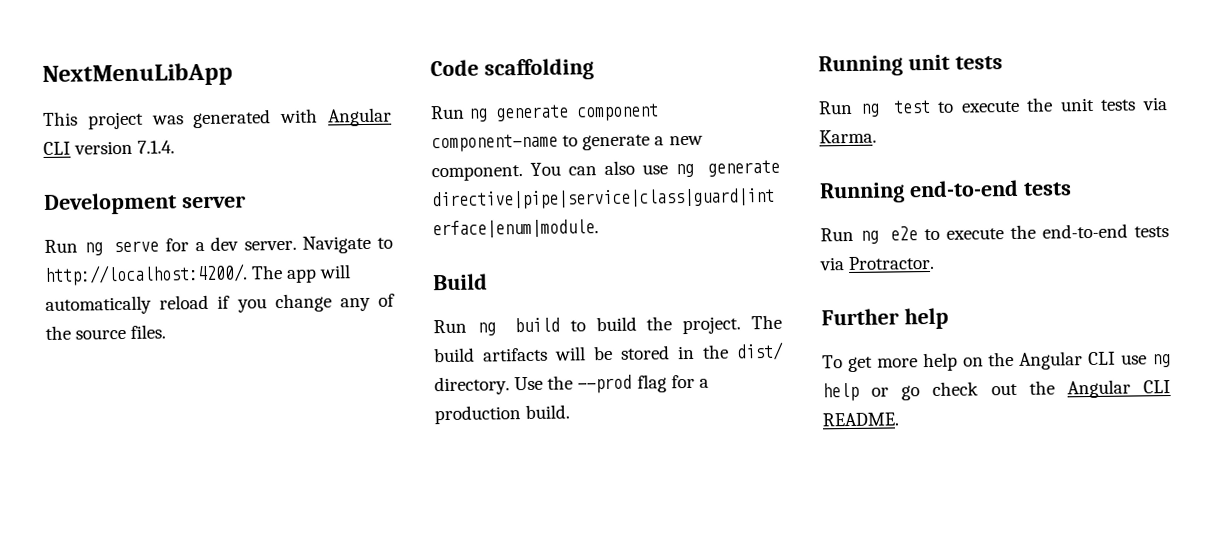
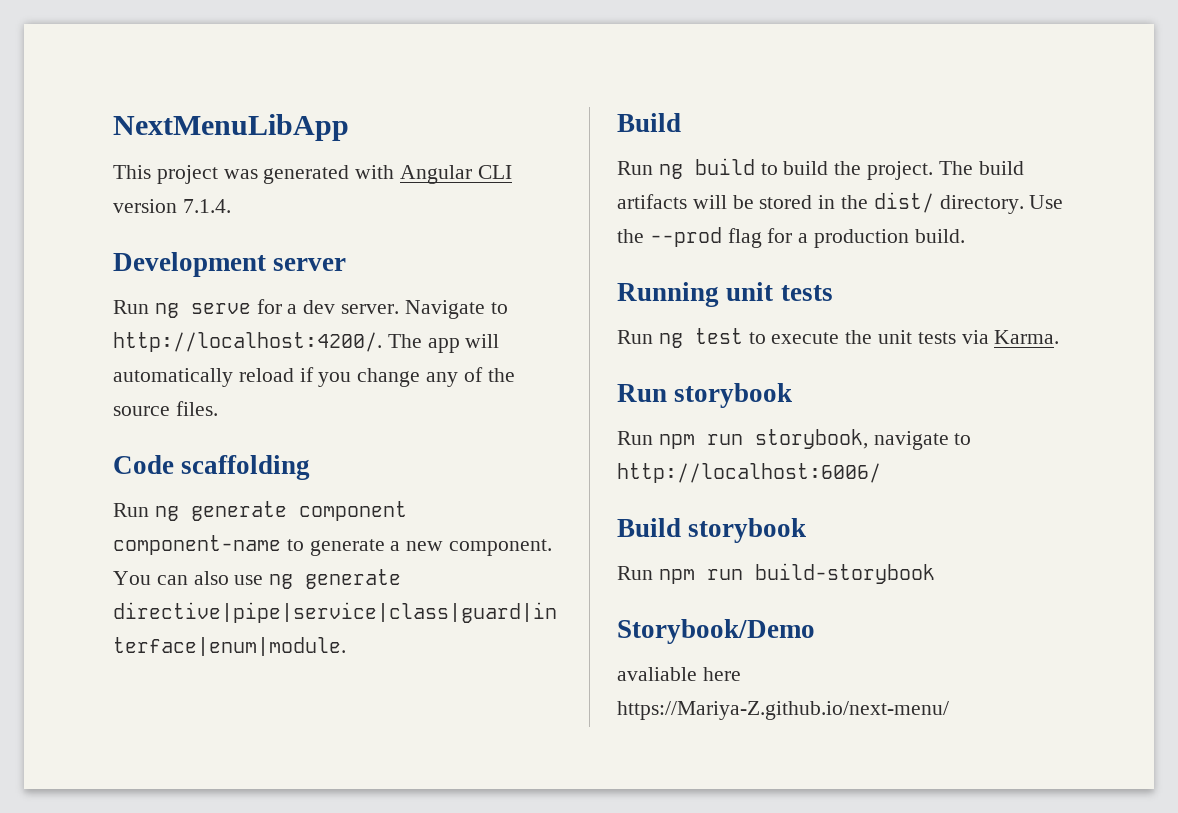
- Running end-to-end tests
- Run ng e2e to execute the end-to-end tests via Protractor.
- Further help
- To get more help on the Angular CLI use ng help or go check out the Angular CLI README.
+ Run storybook
+ Run npm run storybook, navigate to http://localhost:6006/
+ Build storybook
+ Run npm run build-storybook
+ Storybook/Demo
+ avaliable here https://Mariya-Z.github.io/next-menu/

